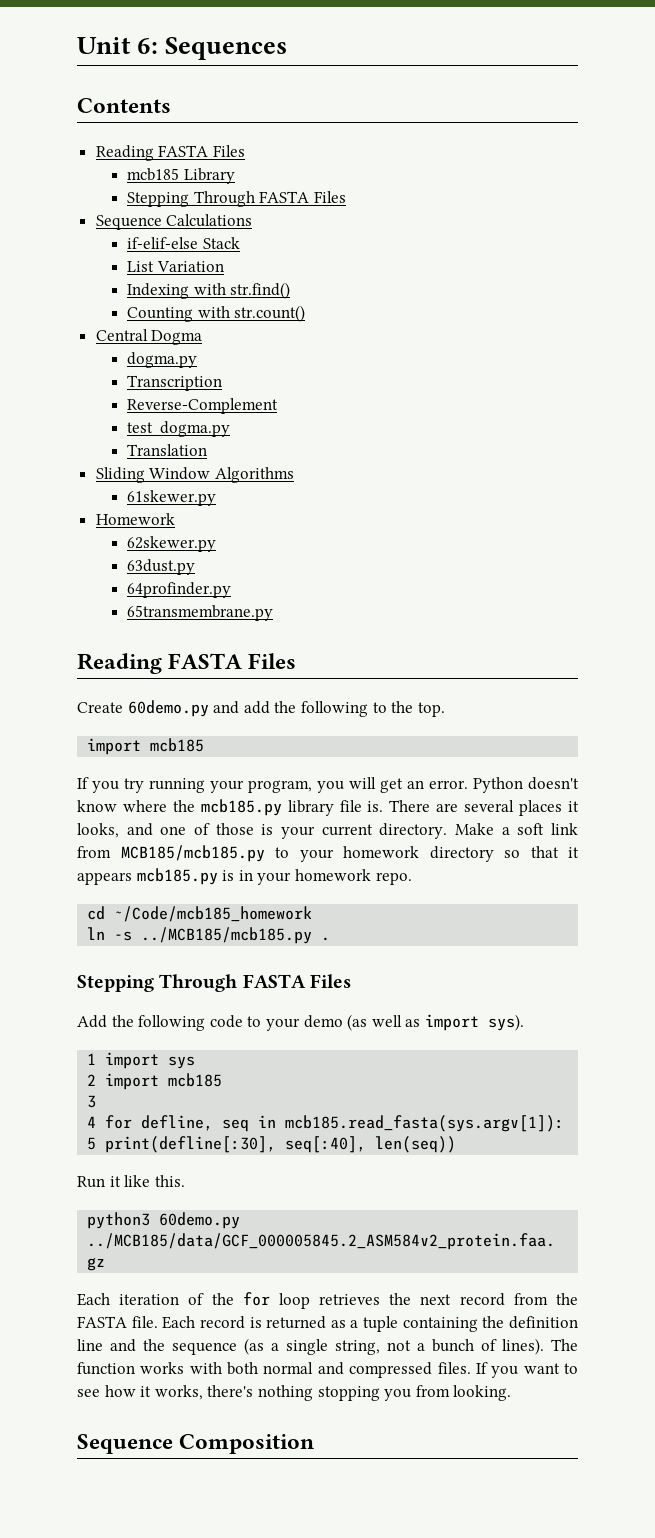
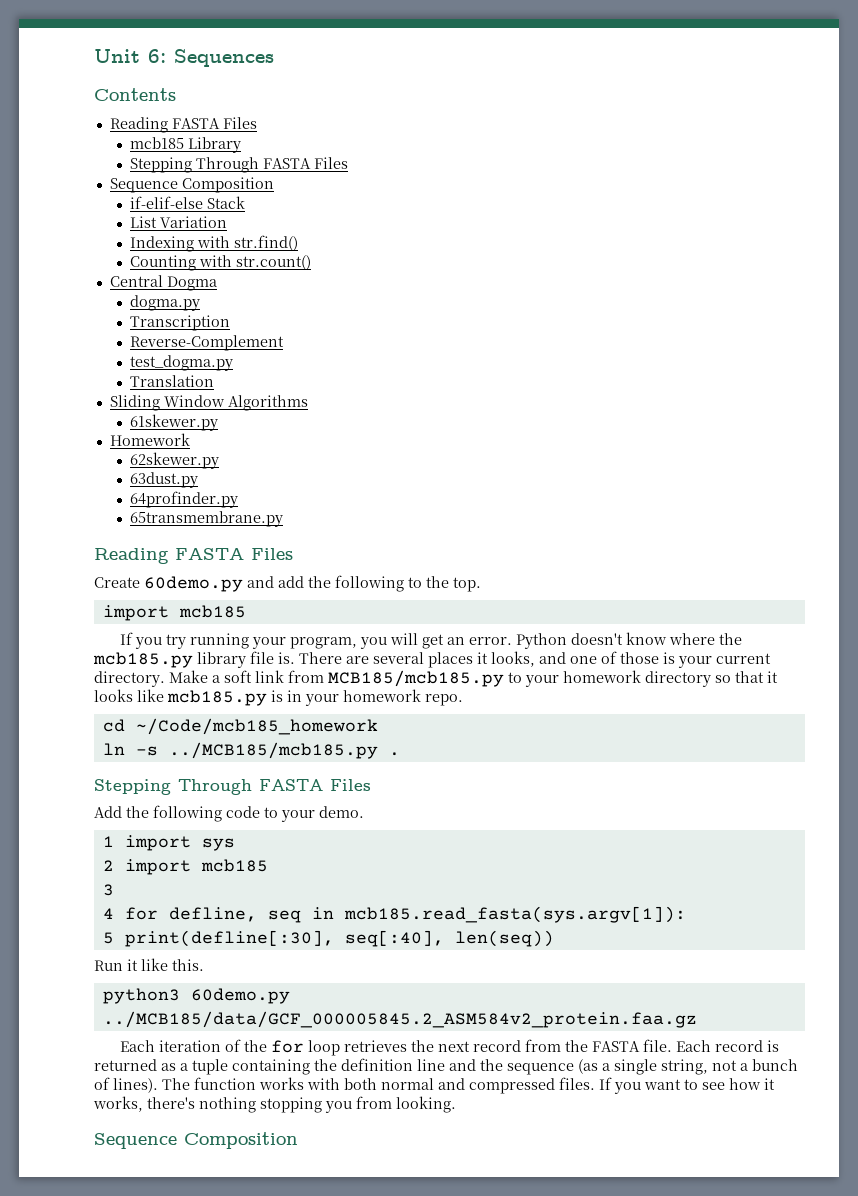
  mcb185 Library
  Stepping Through FASTA Files
- Sequence Calculations
+ Sequence Composition
- Make a soft link from MCB185/mcb185.py to your homework directory so that it appears mcb185.py is in your homework repo.
+ Make a soft link from MCB185/mcb185.py to your homework directory so that it looks like mcb185.py is in your homework repo.
- Add the following code to your demo (as well as import sys).
+ Add the following code to your demo.

